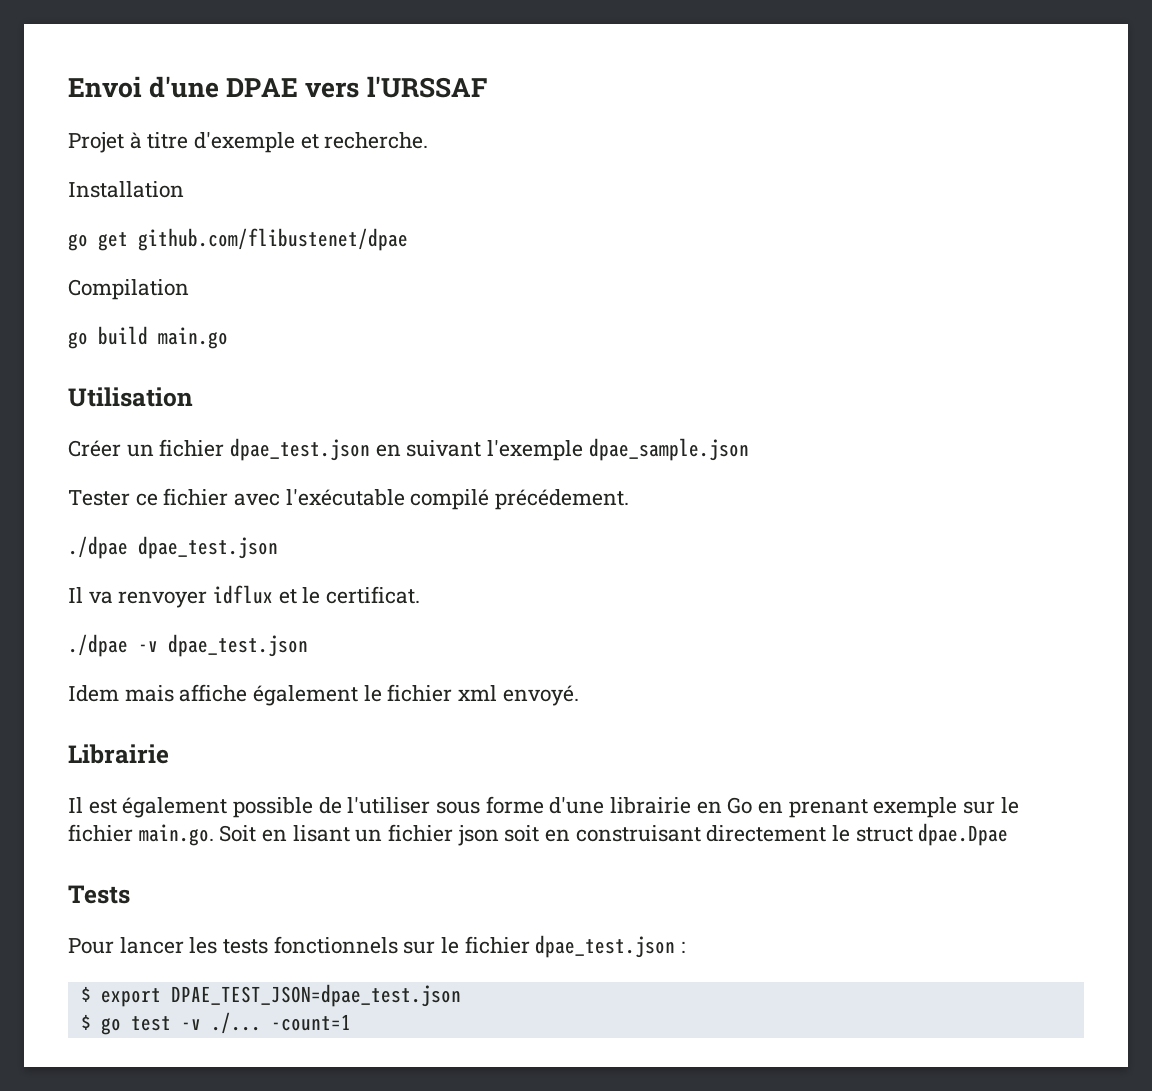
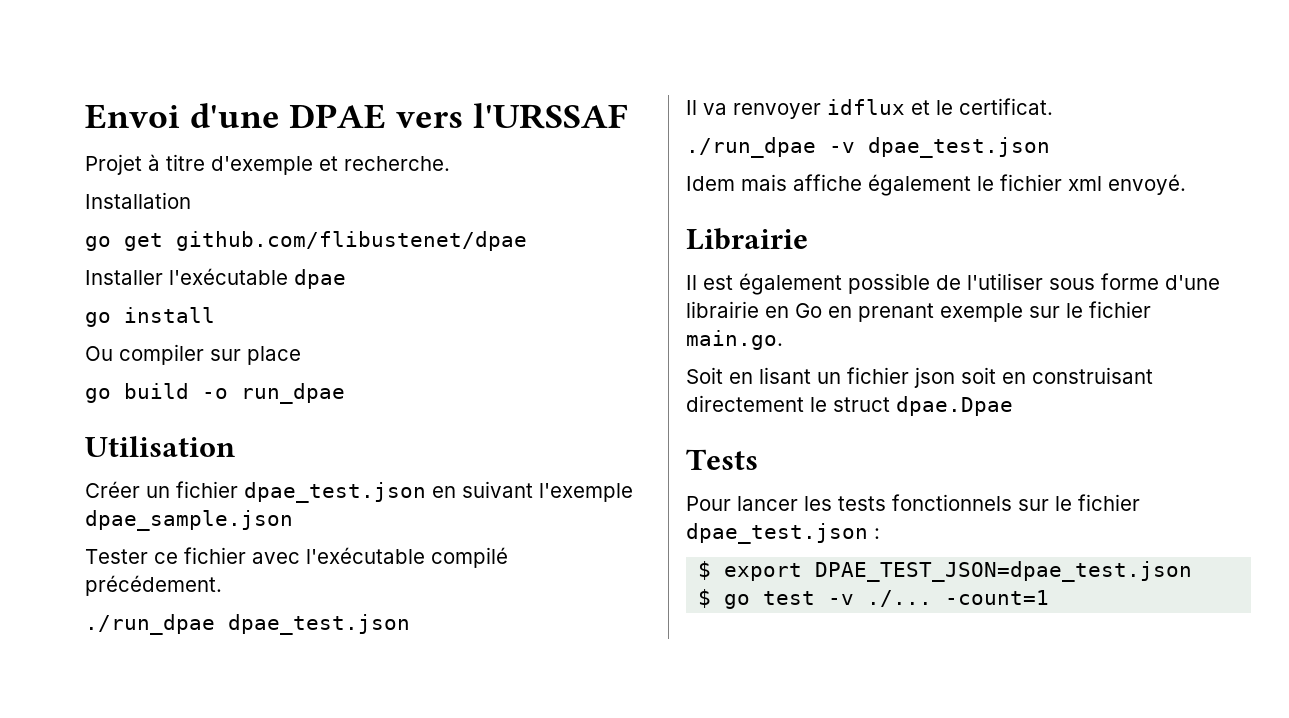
- Compilation
+ Installer l'exécutable dpae
+ go install
+ Ou compiler sur place
- go build main.go
+ go build -o run_dpae
- ./dpae dpae_test.json
+ ./run_dpae dpae_test.json
- ./dpae -v dpae_test.json
+ ./run_dpae -v dpae_test.json
- Il est également possible de l'utiliser sous forme d'une librairie en Go en prenant exemple sur le fichier main.go. Soit en lisant un fichier json soit en construisant directement le struct dpae.Dpae
+ Il est également possible de l'utiliser sous forme d'une librairie en Go en prenant exemple sur le fichier main.go.
+ Soit en lisant un fichier json soit en construisant directement le struct dpae.Dpae

